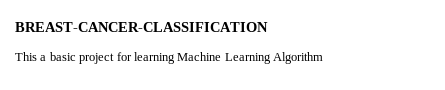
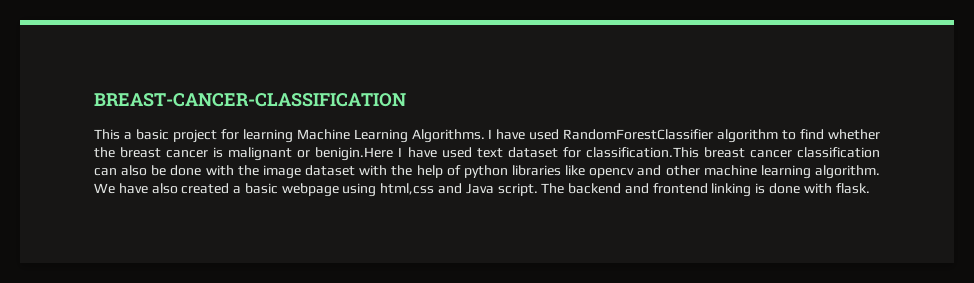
- This a basic project for learning Machine Learning Algorithm
+ This a basic project for learning Machine Learning Algorithms. I have used RandomForestClassifier algorithm to find whether the breast cancer is malignant or benigin.Here I have used text dataset for classification.This breast cancer classification can also be done with the image dataset with the help of python libraries like opencv and other machine learning algorithm. We have also created a basic webpage using html,css and Java script. The backend and frontend linking is done with flask.

